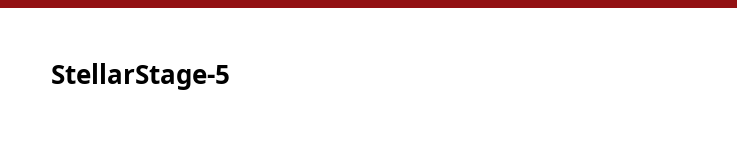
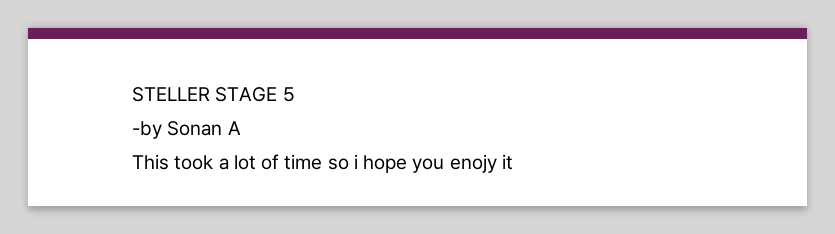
- StellarStage-5
+ STELLER STAGE 5
+ -by Sonan A
+ This took a lot of time so i hope you enojy it

